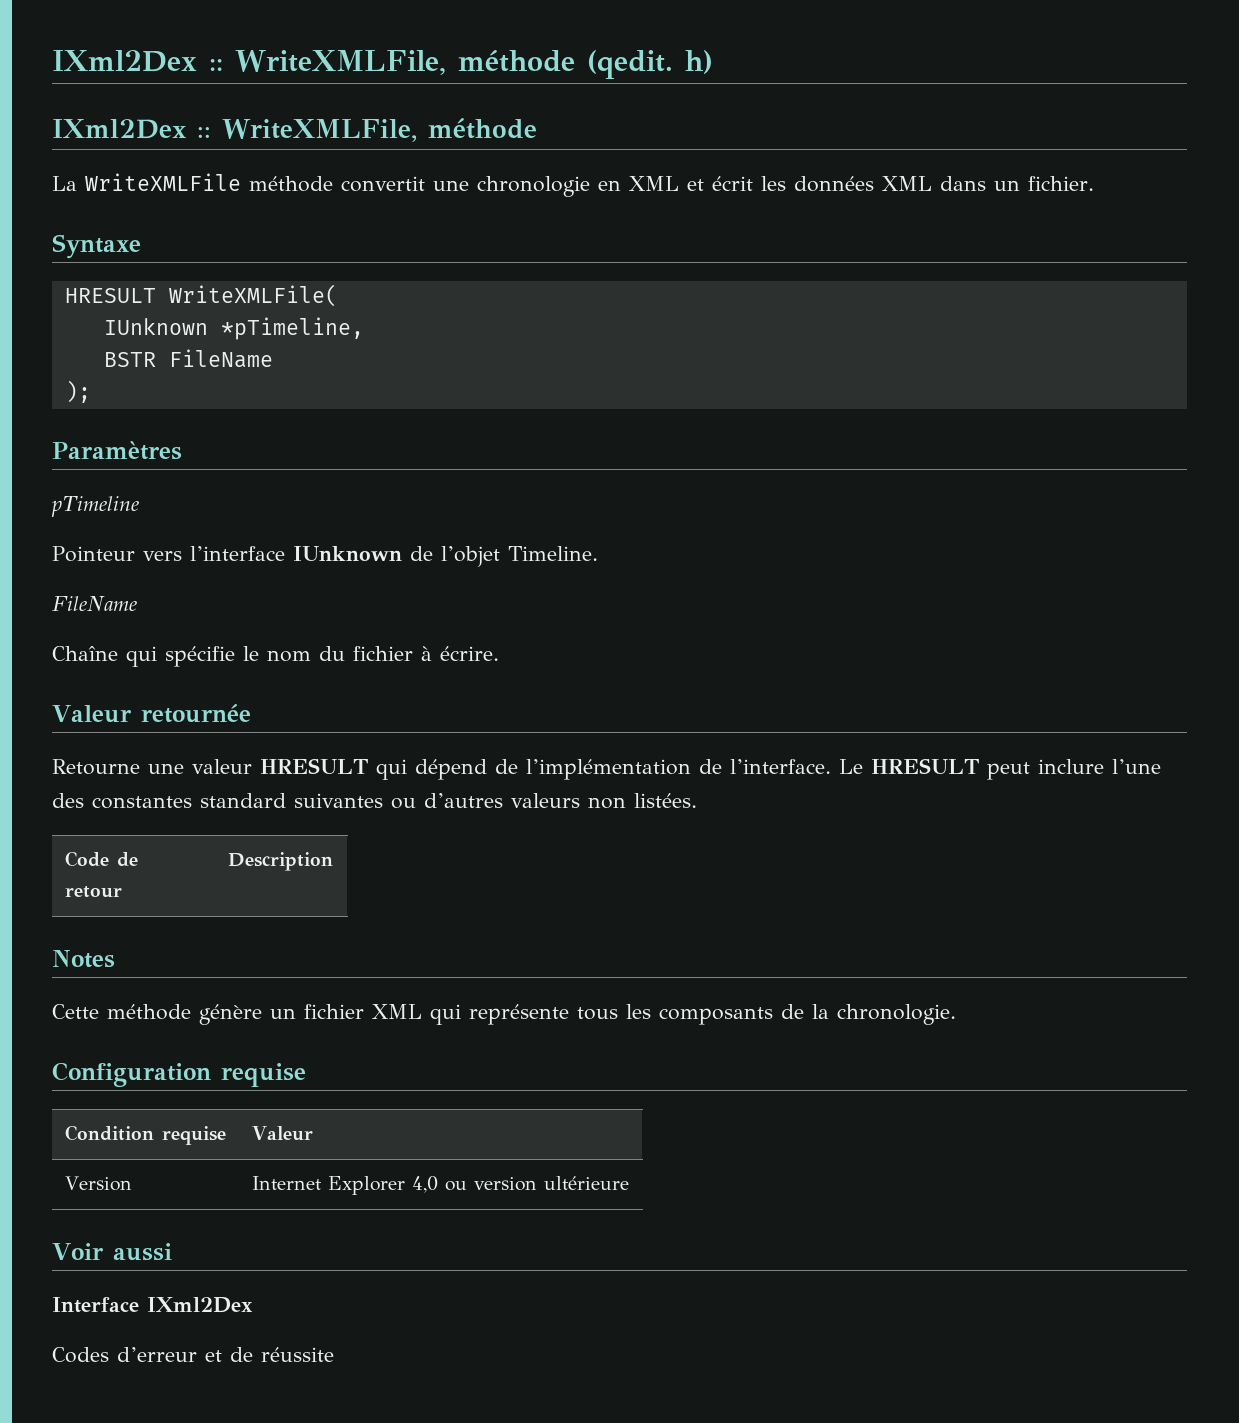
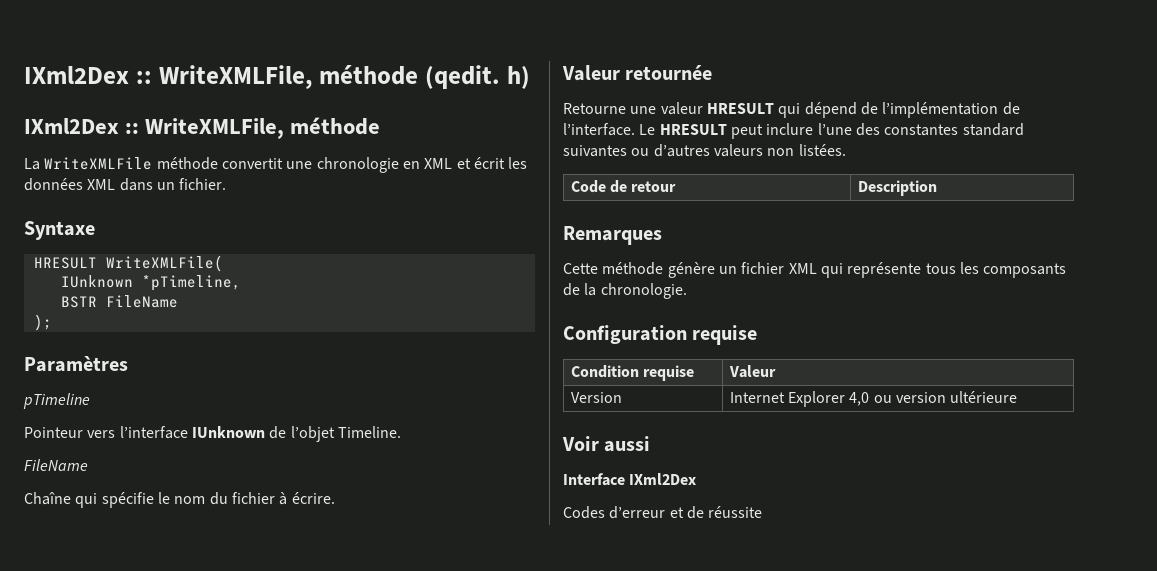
- Notes
+ Remarques

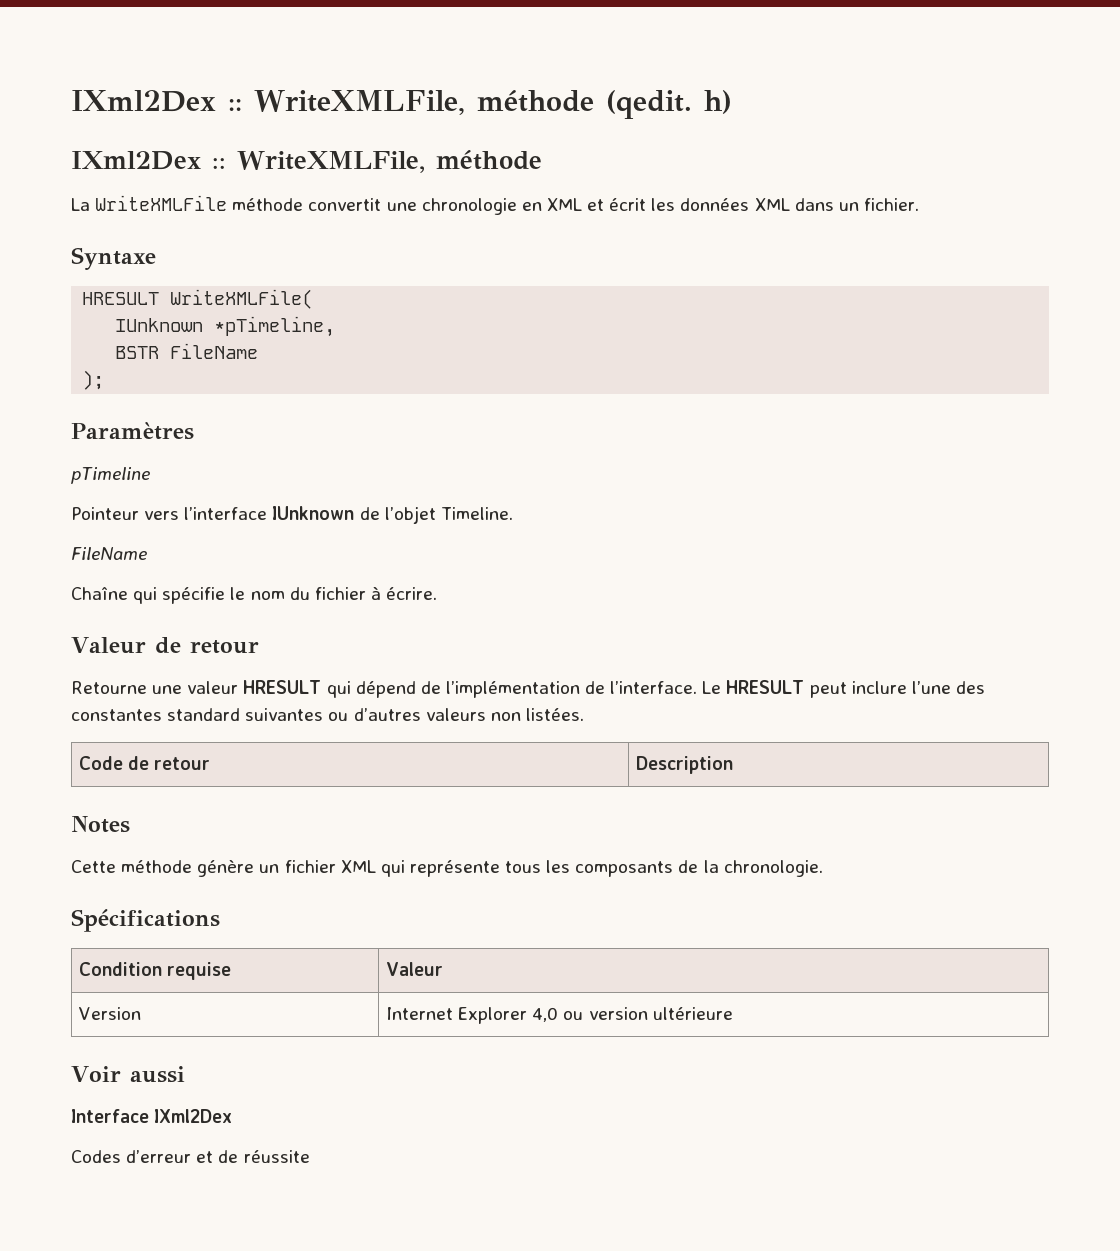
- Valeur retournée
+ Valeur de retour
- Remarques
+ Notes
- Configuration requise
+ Spécifications

